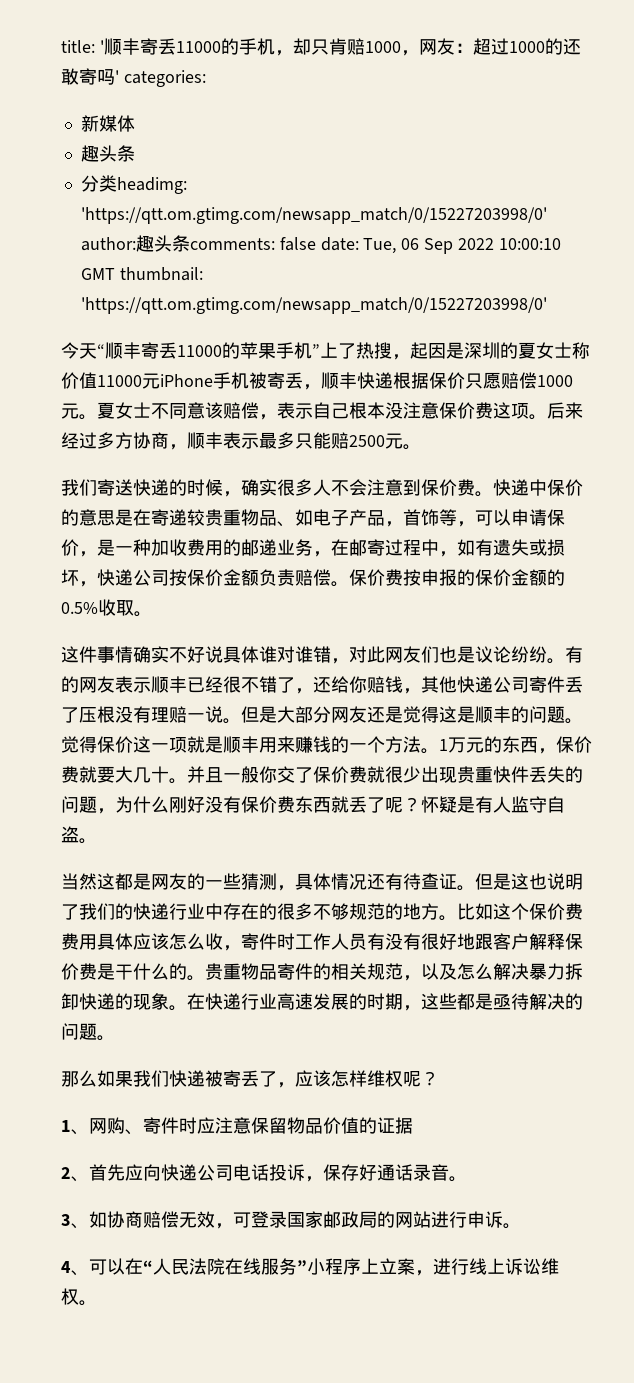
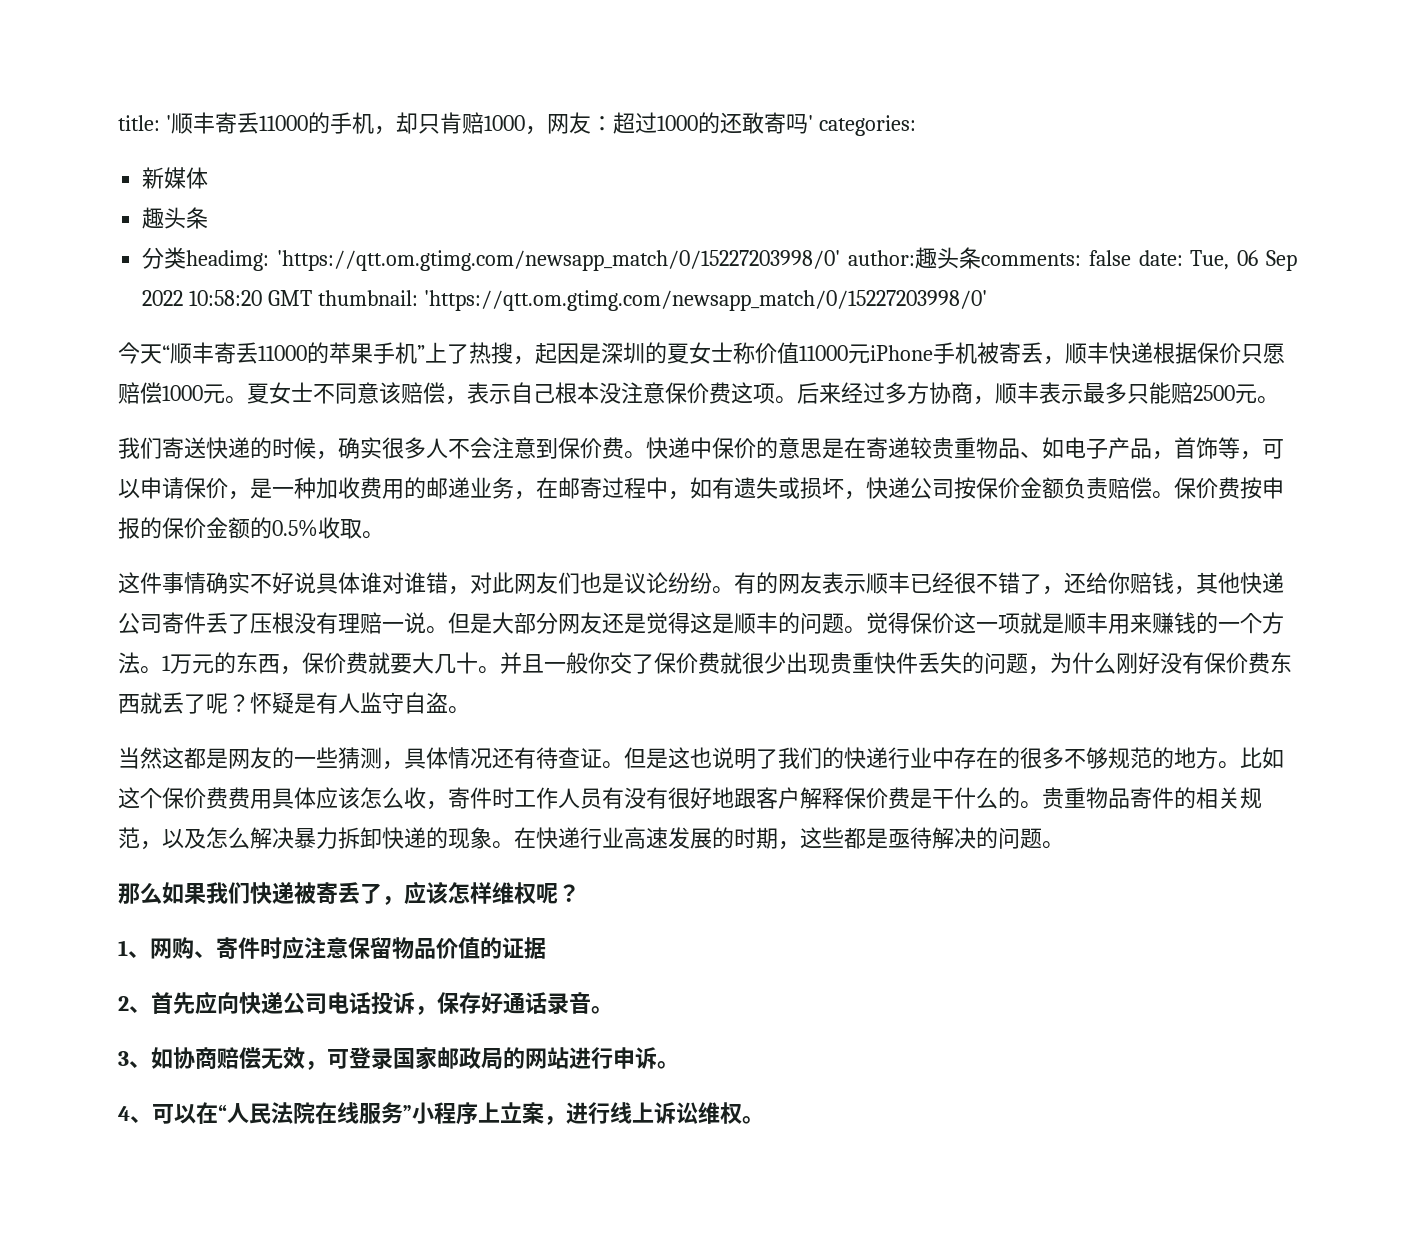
- 分类headimg: 'https://qtt.om.gtimg.com/newsapp_match/0/15227203998/0' author:趣头条comments: false date: Tue, 06 Sep 2022 10:00:10 GMT thumbnail: 'https://qtt.om.gtimg.com/newsapp_match/0/15227203998/0'
+ 分类headimg: 'https://qtt.om.gtimg.com/newsapp_match/0/15227203998/0' author:趣头条comments: false date: Tue, 06 Sep 2022 10:58:20 GMT thumbnail: 'https://qtt.om.gtimg.com/newsapp_match/0/15227203998/0'

